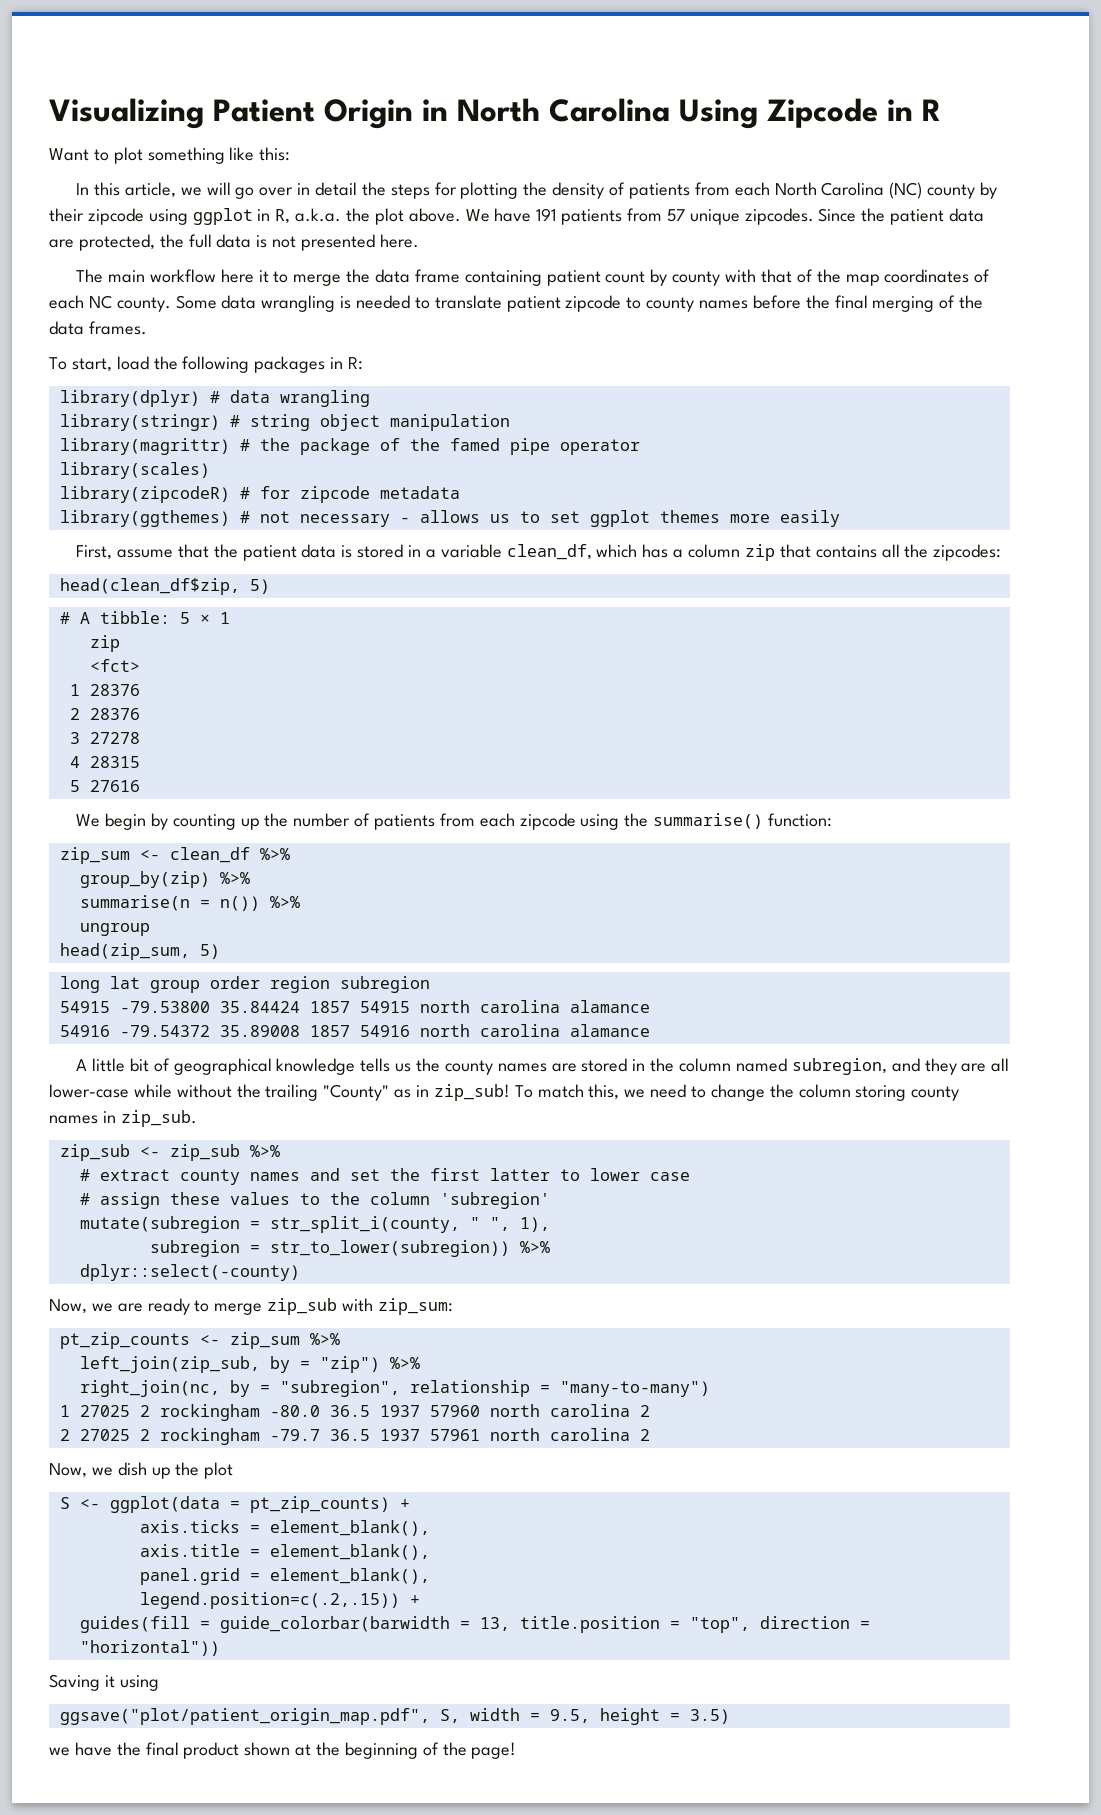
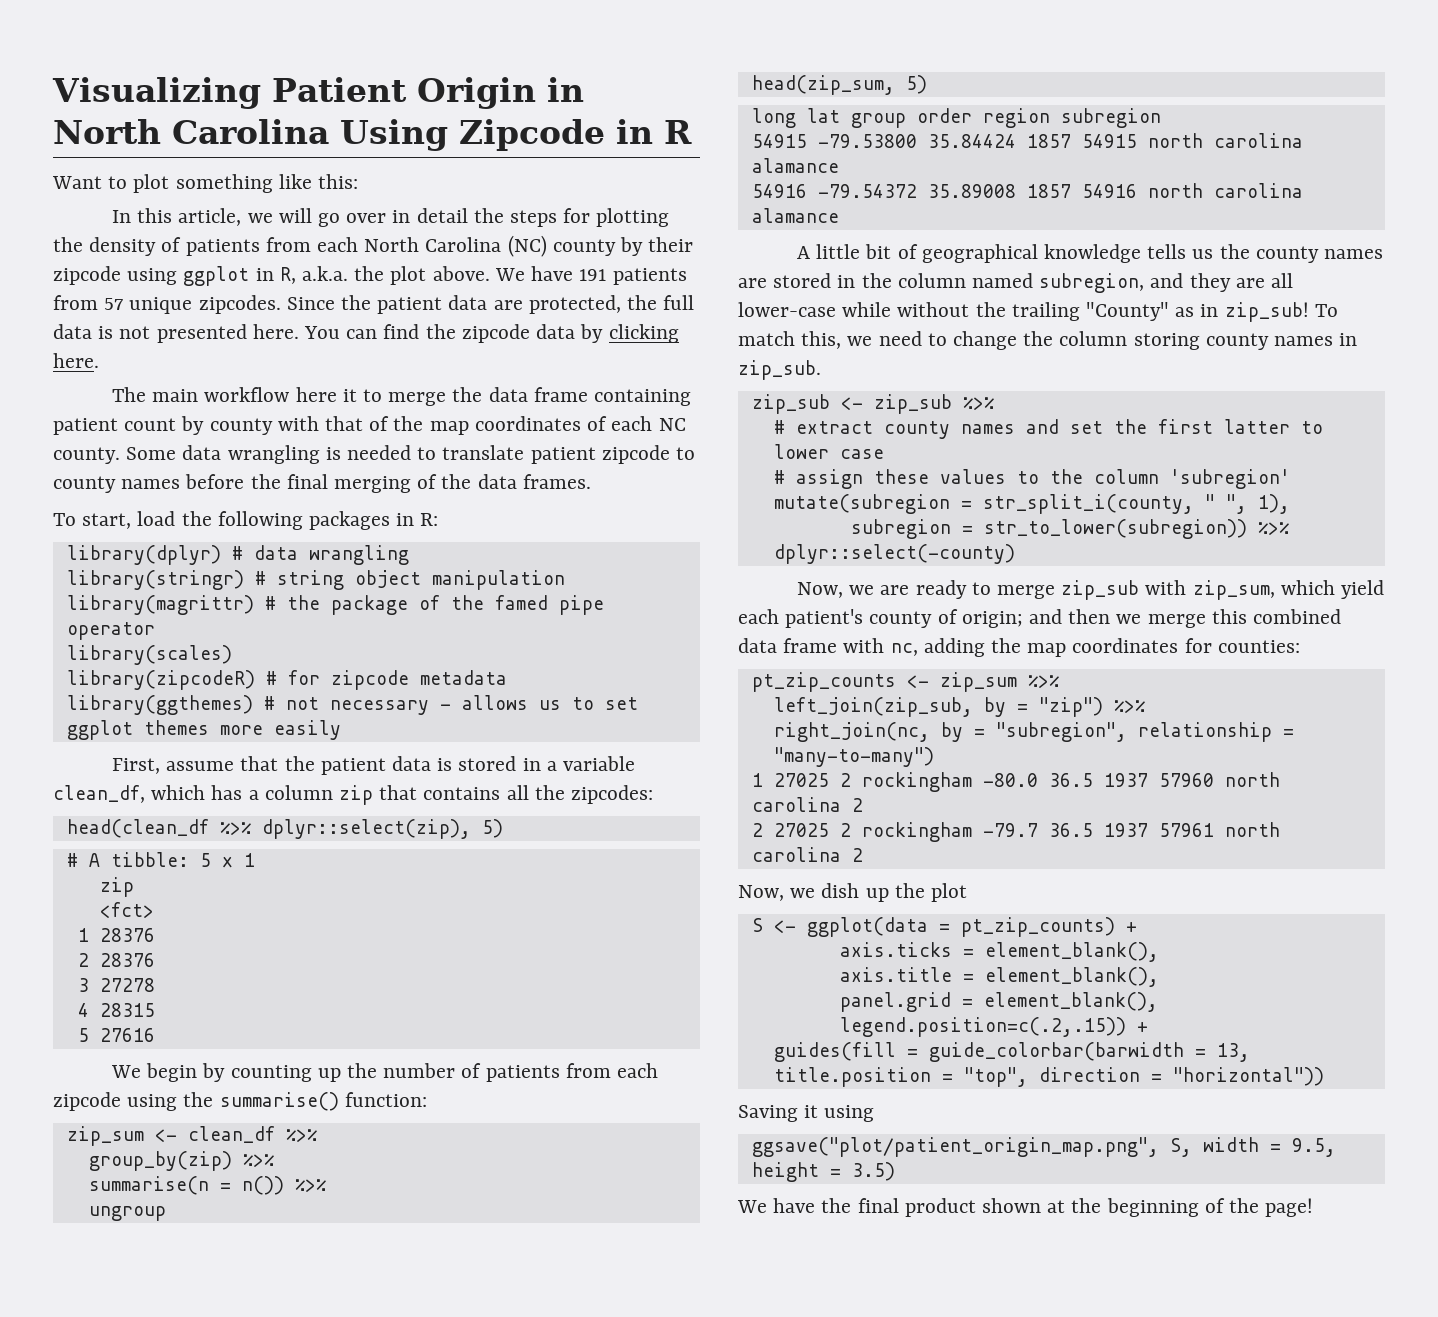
+ You can find the zipcode data by clicking here.
- head(clean_df$zip, 5)
+ head(clean_df %>% dplyr::select(zip), 5)
- Now, we are ready to merge zip_sub with zip_sum:
+ Now, we are ready to merge zip_sub with zip_sum, which yield each patient's county of origin; and then we merge this combined data frame with nc, adding the map coordinates for counties:
- ggsave("plot/patient_origin_map.pdf", S, width = 9.5, height = 3.5)
+ ggsave("plot/patient_origin_map.png", S, width = 9.5, height = 3.5)
- we have the final product shown at the beginning of the page!
+ We have the final product shown at the beginning of the page!

